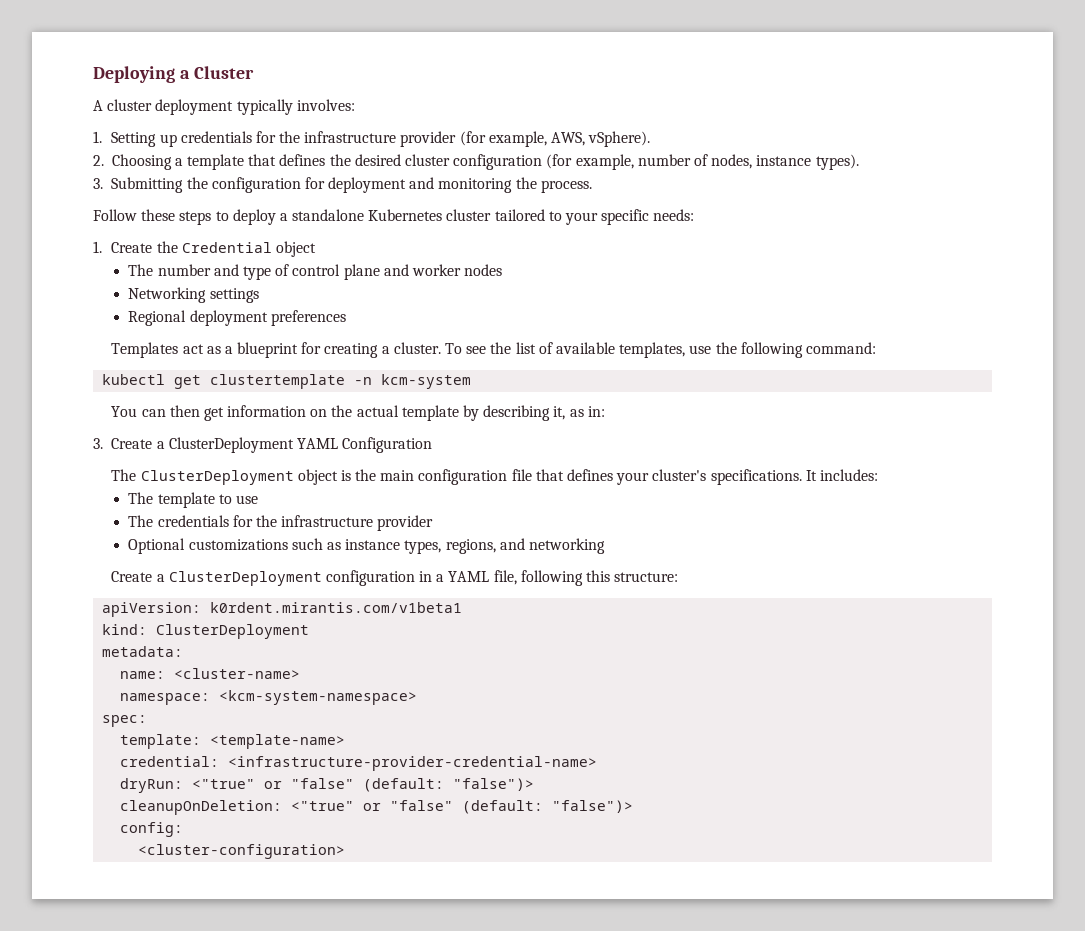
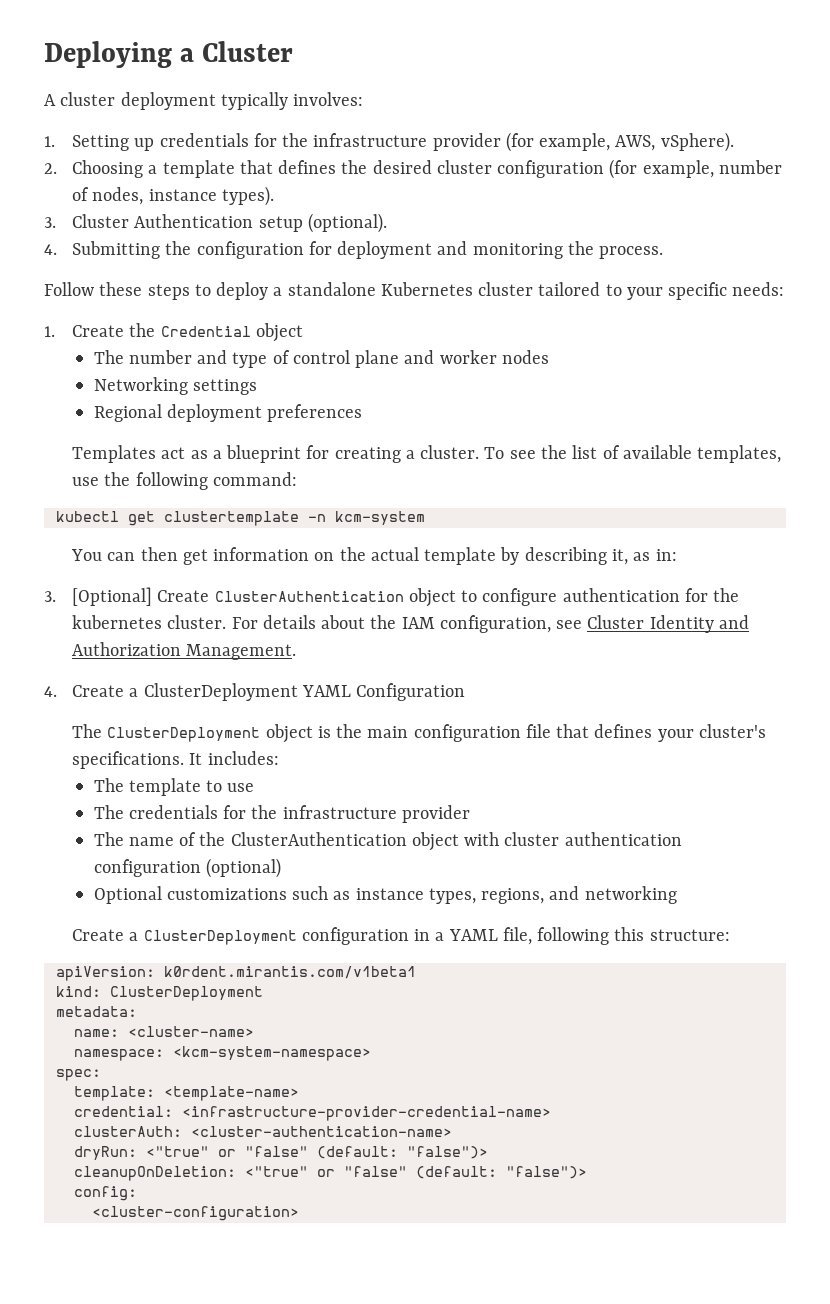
- 3. Submitting the configuration for deployment and monitoring the process.
+ 3. Cluster Authentication setup (optional).
+ 4. Submitting the configuration for deployment and monitoring the process.
- 3. Create a ClusterDeployment YAML Configuration
+ 3. [Optional] Create ClusterAuthentication object to configure authentication for the kubernetes cluster. For details about the IAM configuration, see Cluster Identity and Authorization Management.
+ 4. Create a ClusterDeployment YAML Configuration
+ The name of the ClusterAuthentication object with cluster authentication configuration (optional)
+ clusterAuth: <cluster-authentication-name>

